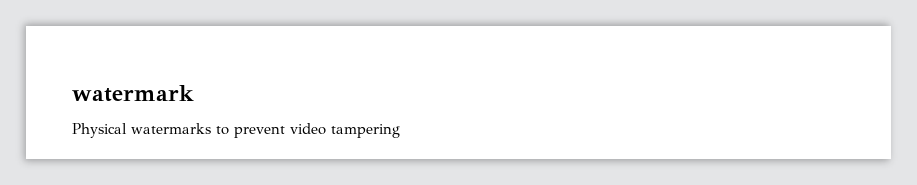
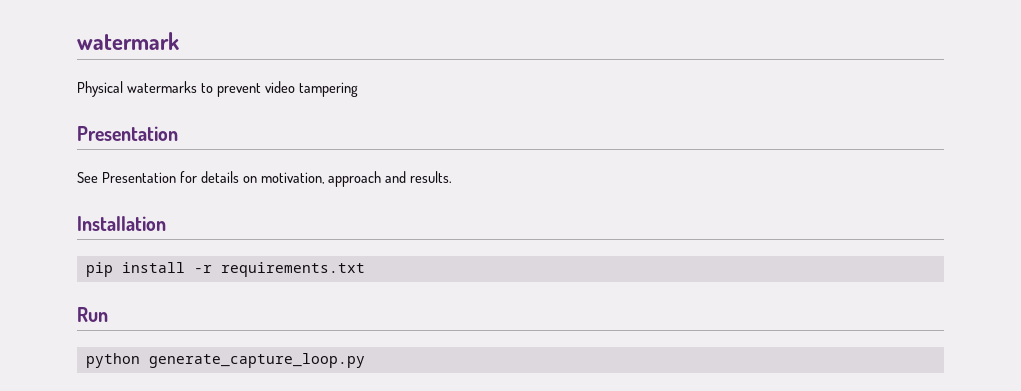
  Physical watermarks to prevent video tampering
+ Presentation
+ See Presentation for details on motivation, approach and results.
+ Installation
+ pip install -r requirements.txt
+ Run
+ python generate_capture_loop.py

